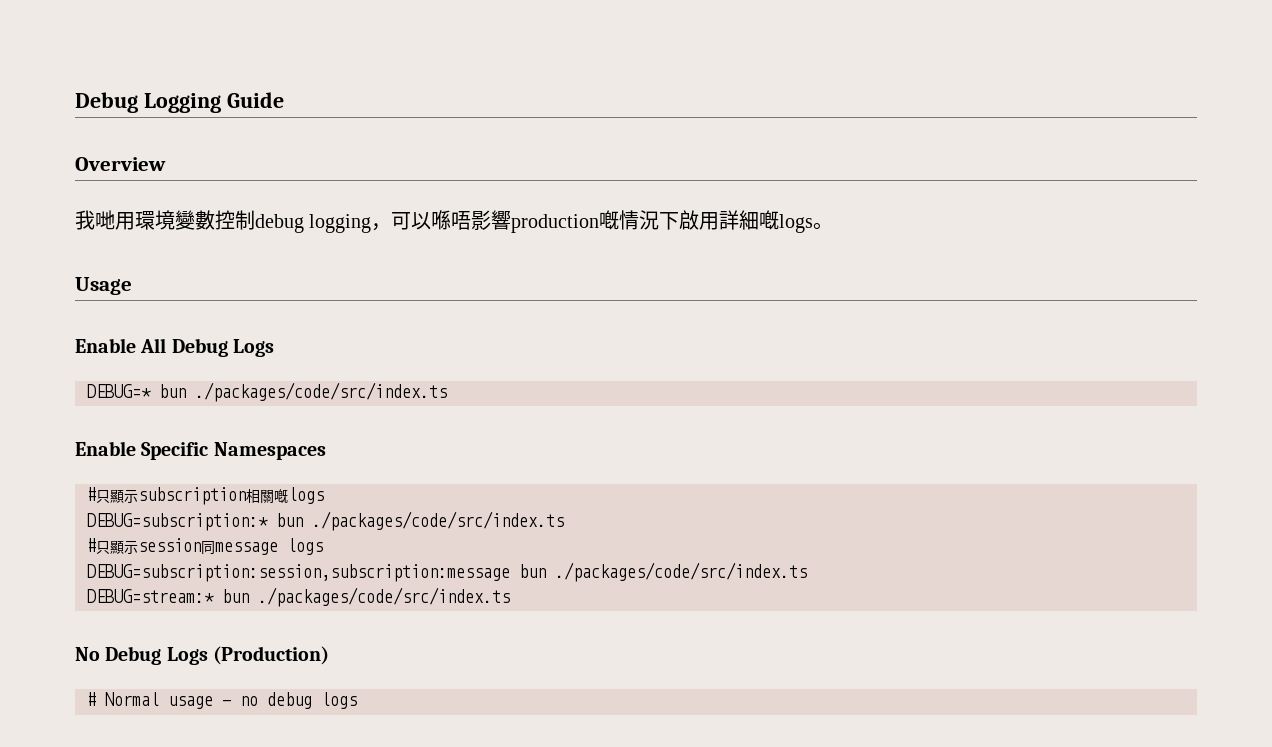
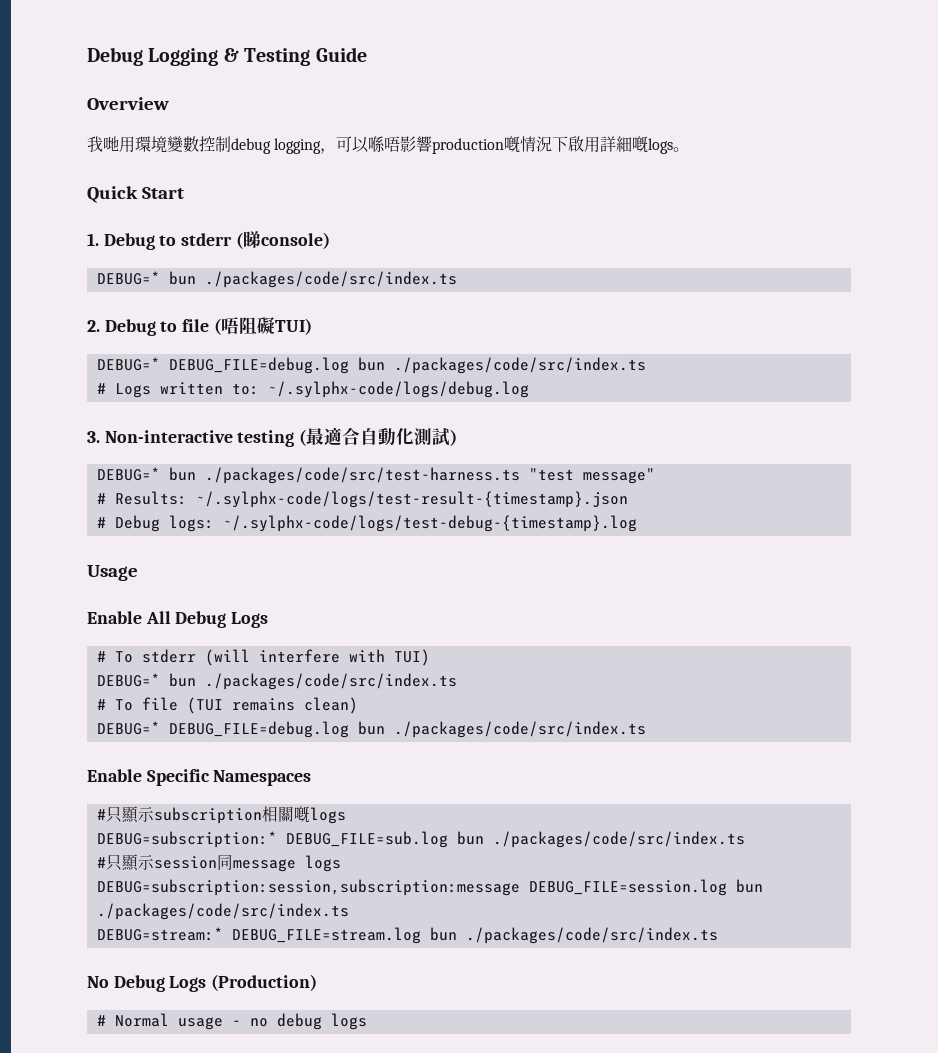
- Debug Logging Guide
+ Debug Logging & Testing Guide
+ Quick Start
+ 1. Debug to stderr (睇console)
+ DEBUG=* bun ./packages/code/src/index.ts
+ 2. Debug to file (唔阻礙TUI)
+ DEBUG=* DEBUG_FILE=debug.log bun ./packages/code/src/index.ts
+ # Logs written to: ~/.sylphx-code/logs/debug.log
+ 3. Non-interactive testing (最適合自動化測試)
+ DEBUG=* bun ./packages/code/src/test-harness.ts "test message"
+ # Results: ~/.sylphx-code/logs/test-result-{timestamp}.json
+ # Debug logs: ~/.sylphx-code/logs/test-debug-{timestamp}.log
+ # To stderr (will interfere with TUI)
  DEBUG=* bun ./packages/code/src/index.ts
+ # To file (TUI remains clean)
+ DEBUG=* DEBUG_FILE=debug.log bun ./packages/code/src/index.ts
- DEBUG=subscription:* bun ./packages/code/src/index.ts
+ DEBUG=subscription:* DEBUG_FILE=sub.log bun ./packages/code/src/index.ts
- DEBUG=subscription:session,subscription:message bun ./packages/code/src/index.ts
+ DEBUG=subscription:session,subscription:message DEBUG_FILE=session.log bun ./packages/code/src/index.ts
- DEBUG=stream:* bun ./packages/code/src/index.ts
+ DEBUG=stream:* DEBUG_FILE=stream.log bun ./packages/code/src/index.ts

